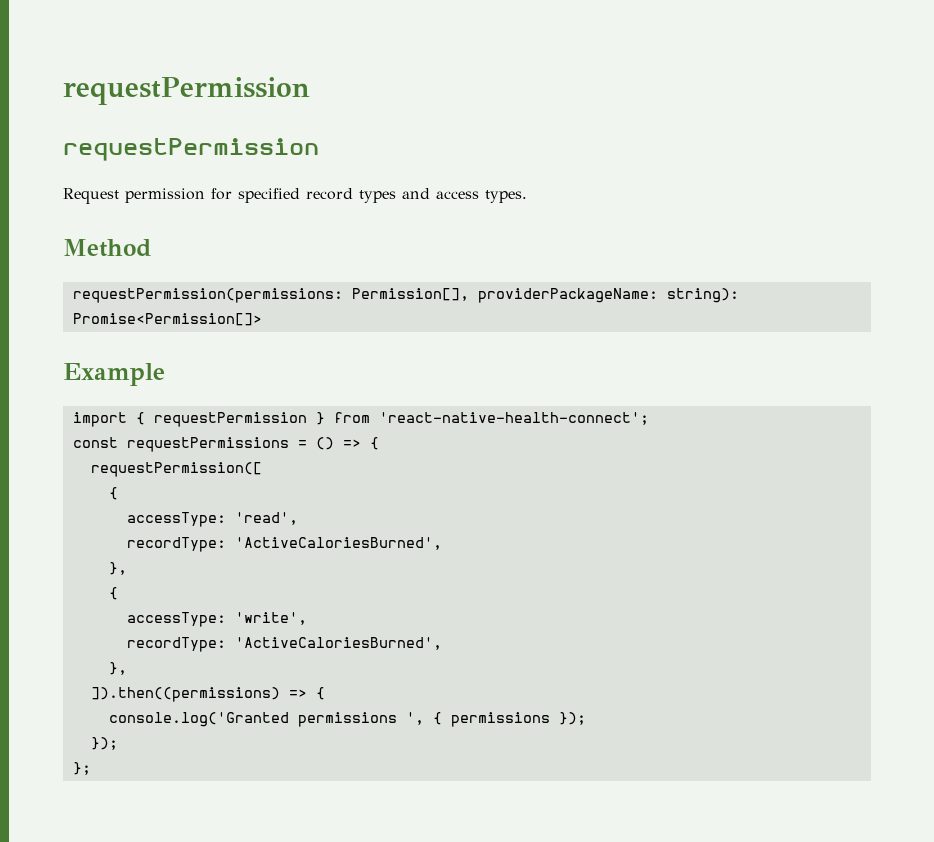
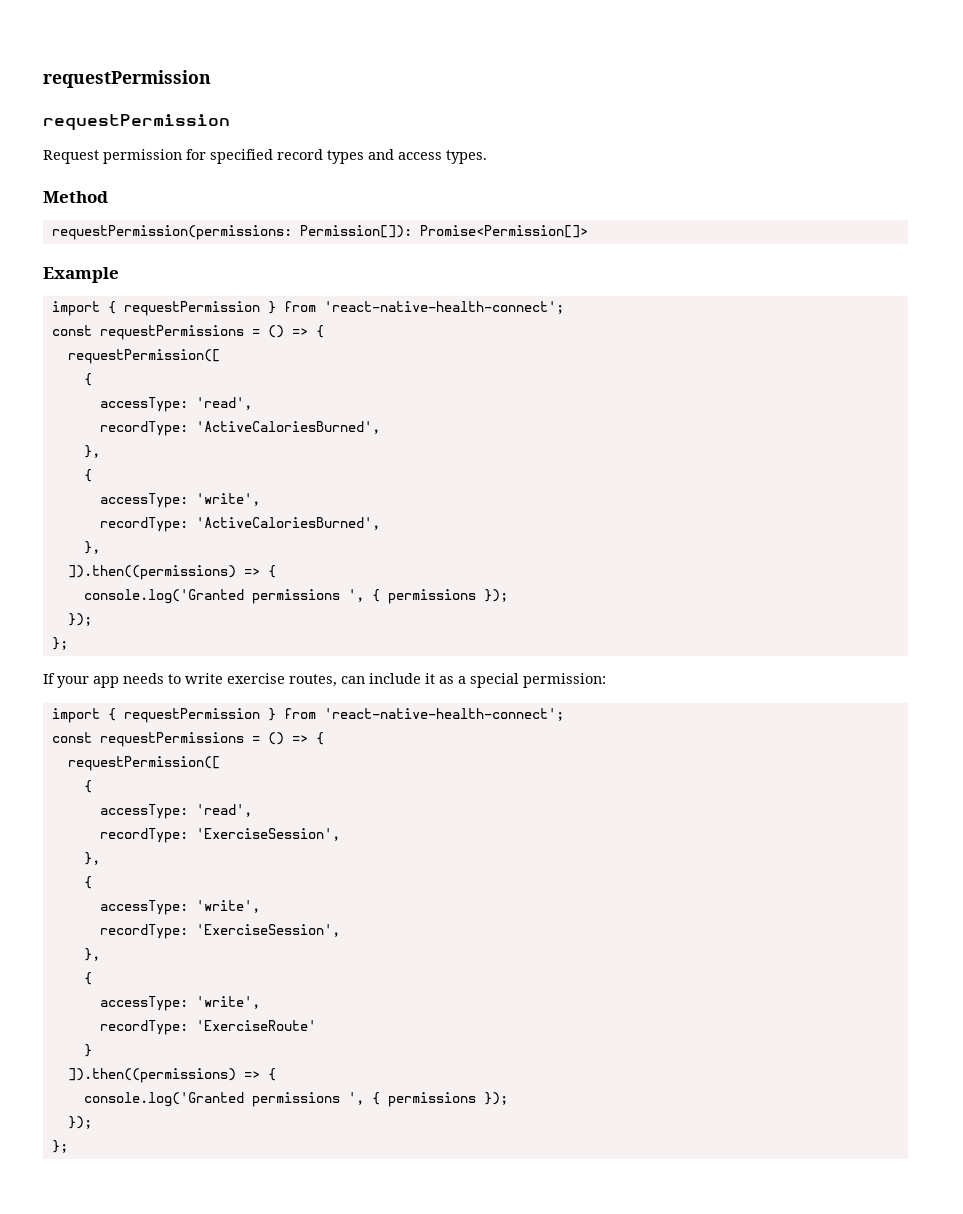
- requestPermission(permissions: Permission[], providerPackageName: string): Promise<Permission[]>
+ requestPermission(permissions: Permission[]): Promise<Permission[]>
+ If your app needs to write exercise routes, can include it as a special permission:
+ import { requestPermission } from 'react-native-health-connect';
+ const requestPermissions = () => {
+ requestPermission([
+ {
+ accessType: 'read',
+ recordType: 'ExerciseSession',
+ },
+ {
+ accessType: 'write',
+ recordType: 'ExerciseSession',
+ },
+ {
+ accessType: 'write',
+ recordType: 'ExerciseRoute'
+ }
+ ]).then((permissions) => {
+ console.log('Granted permissions ', { permissions });
+ });
+ };

